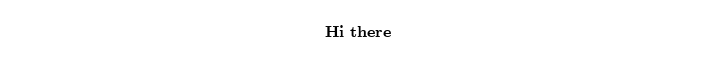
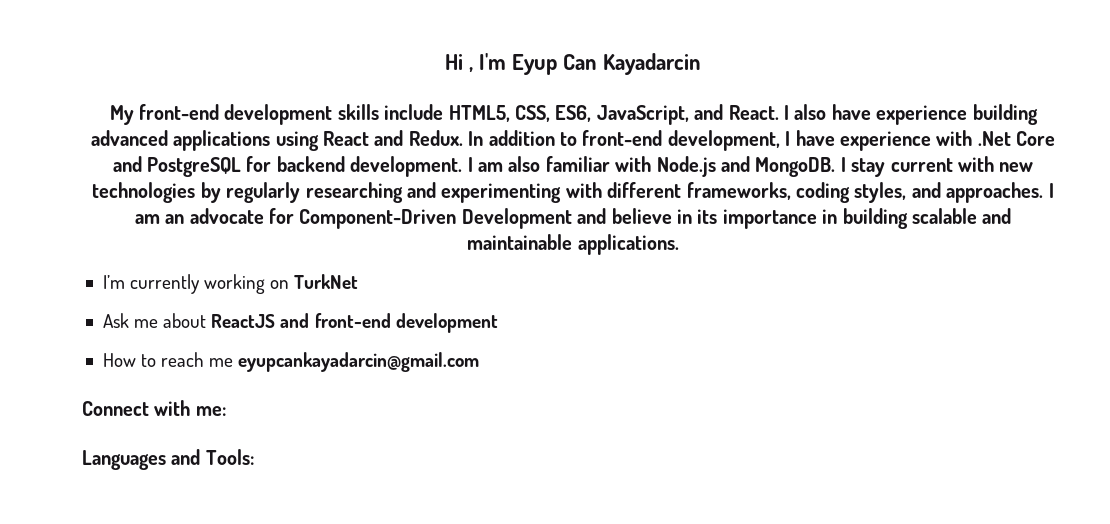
- Hi there
+ Hi , I'm Eyup Can Kayadarcin
+ My front-end development skills include HTML5, CSS, ES6, JavaScript, and React. I also have experience building advanced applications using React and Redux. In addition to front-end development, I have experience with .Net Core and PostgreSQL for backend development. I am also familiar with Node.js and MongoDB. I stay current with new technologies by regularly researching and experimenting with different frameworks, coding styles, and approaches. I am an advocate for Component-Driven Development and believe in its importance in building scalable and maintainable applications.
+ I’m currently working on TurkNet
+ Ask me about ReactJS and front-end development
+ How to reach me eyupcankayadarcin@gmail.com
+ Connect with me:
+ Languages and Tools:

